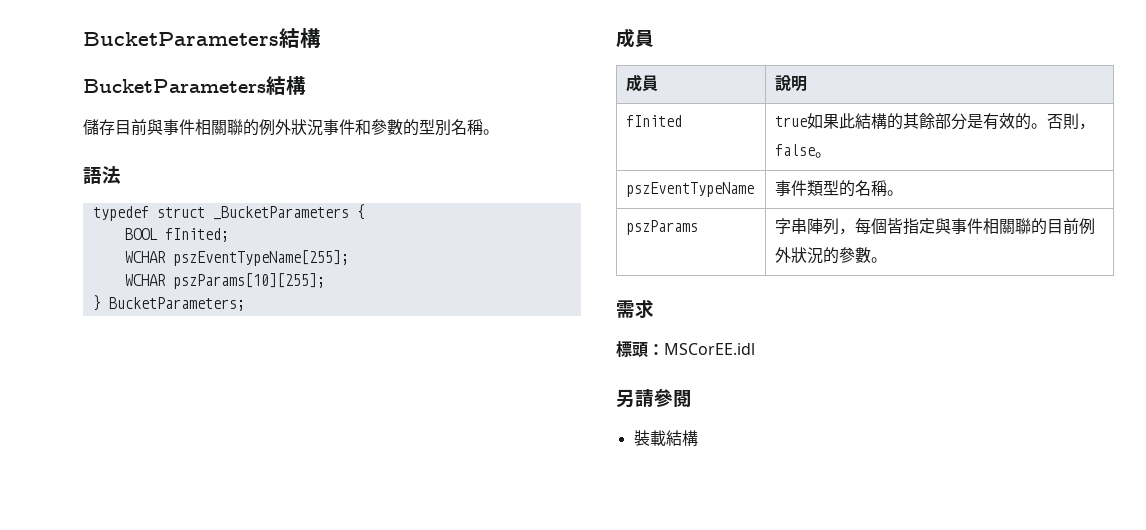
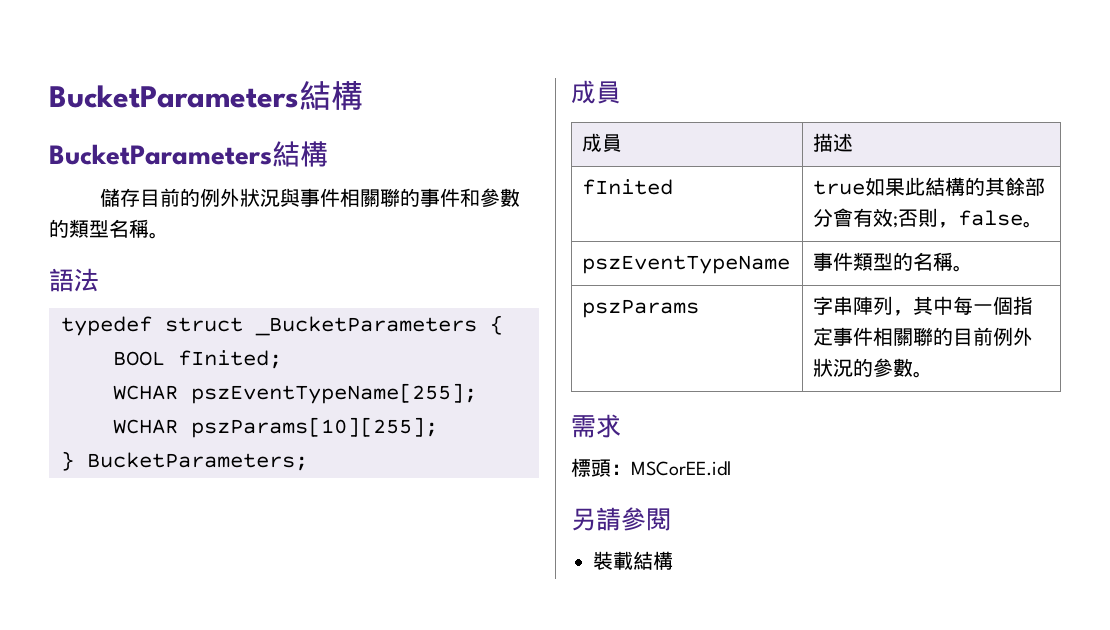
- 儲存目前與事件相關聯的例外狀況事件和參數的型別名稱。
+ 儲存目前的例外狀況與事件相關聯的事件和參數的類型名稱。
- 成員 | 說明
+ 成員 | 描述
- fInited | true如果此結構的其餘部分是有效的。否則，false。
+ fInited | true如果此結構的其餘部分會有效;否則，false。
- pszParams | 字串陣列，每個皆指定與事件相關聯的目前例外狀況的參數。
+ pszParams | 字串陣列，其中每一個指定事件相關聯的目前例外狀況的參數。

